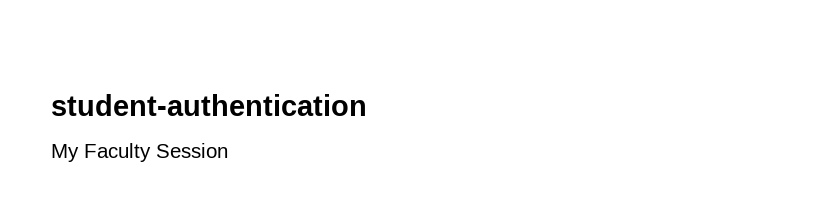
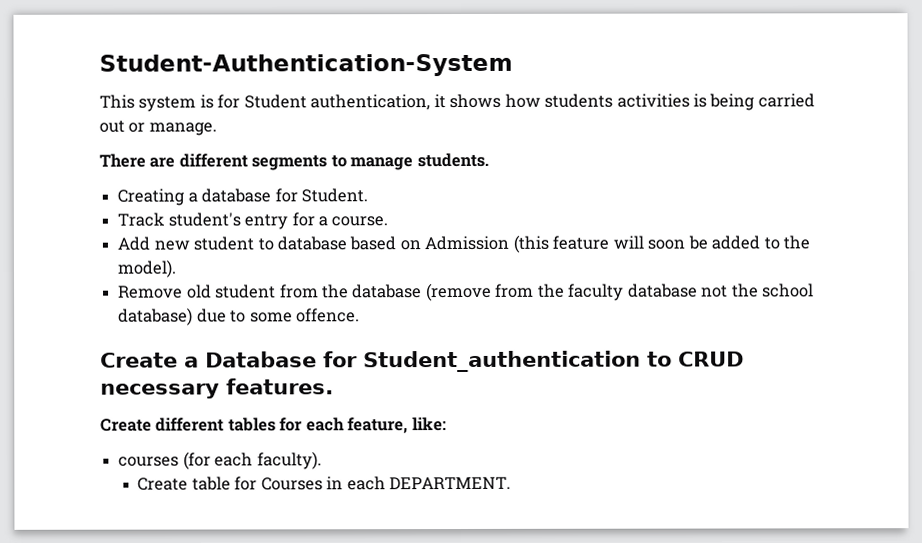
- student-authentication
- My Faculty Session
+ Student-Authentication-System
+ This system is for Student authentication, it shows how students activities is being carried out or manage.
+ There are different segments to manage students.
+ Creating a database for Student.
+ Track student's entry for a course.
+ Add new student to database based on Admission (this feature will soon be added to the model).
+ Remove old student from the database (remove from the faculty database not the school database) due to some offence.
+ Create a Database for Student_authentication to CRUD necessary features.
+ Create different tables for each feature, like:
+ courses (for each faculty).
+ Create table for Courses in each DEPARTMENT.

